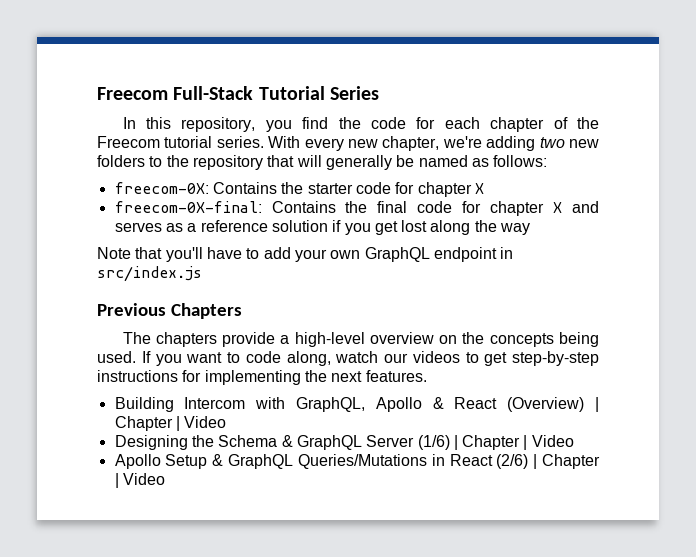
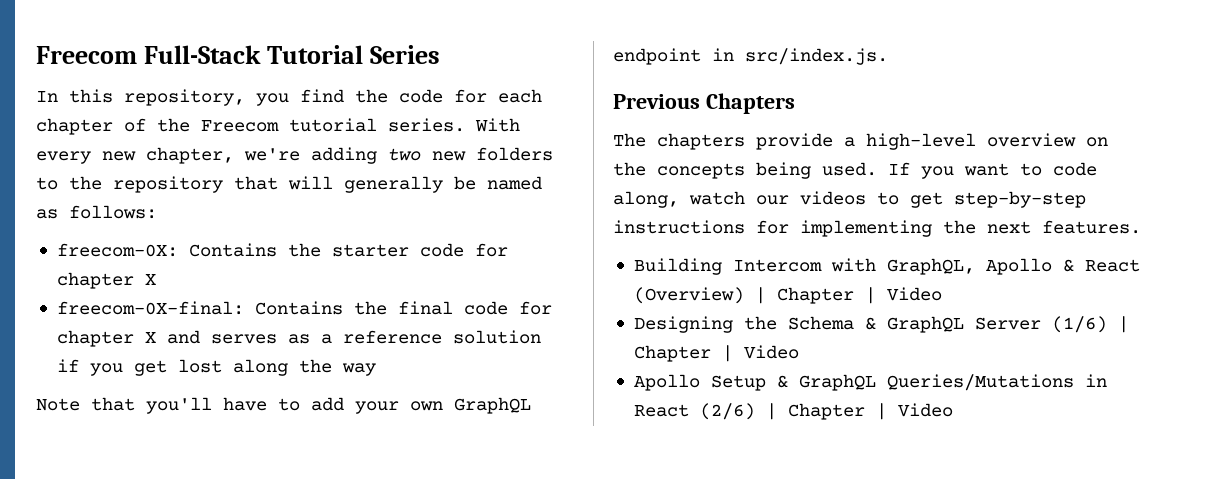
- Note that you'll have to add your own GraphQL endpoint in src/index.js
+ Note that you'll have to add your own GraphQL endpoint in src/index.js.

